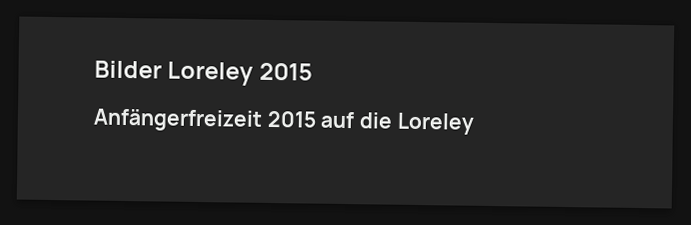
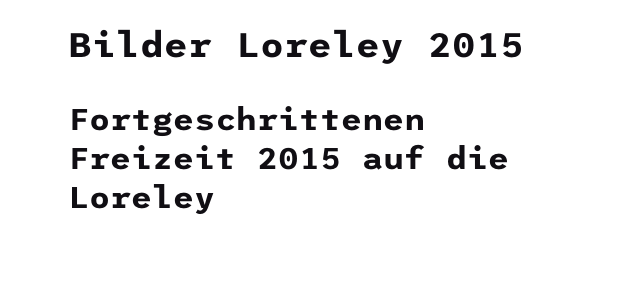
- Anfängerfreizeit 2015 auf die Loreley
+ Fortgeschrittenen Freizeit 2015 auf die Loreley

